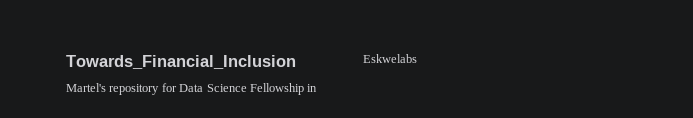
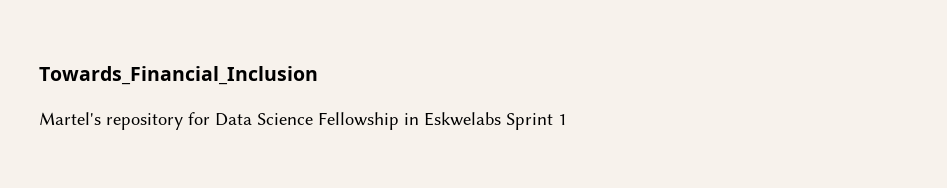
- Martel's repository for Data Science Fellowship in Eskwelabs
+ Martel's repository for Data Science Fellowship in Eskwelabs Sprint 1

